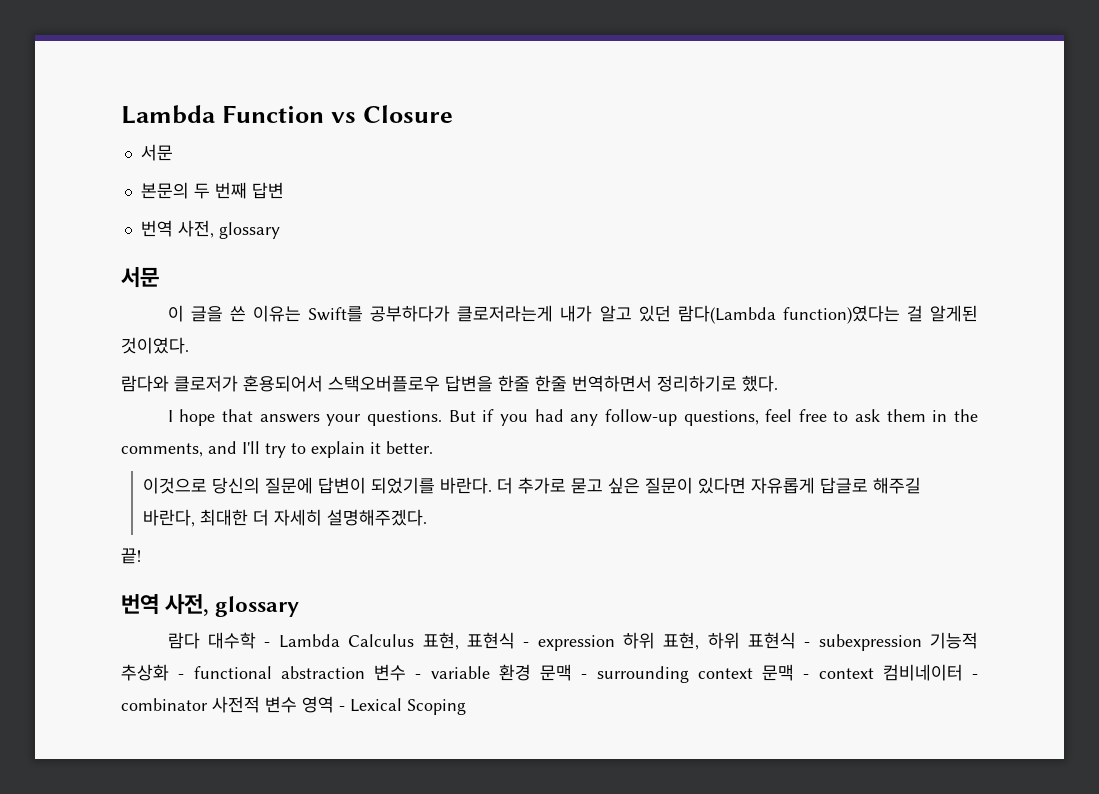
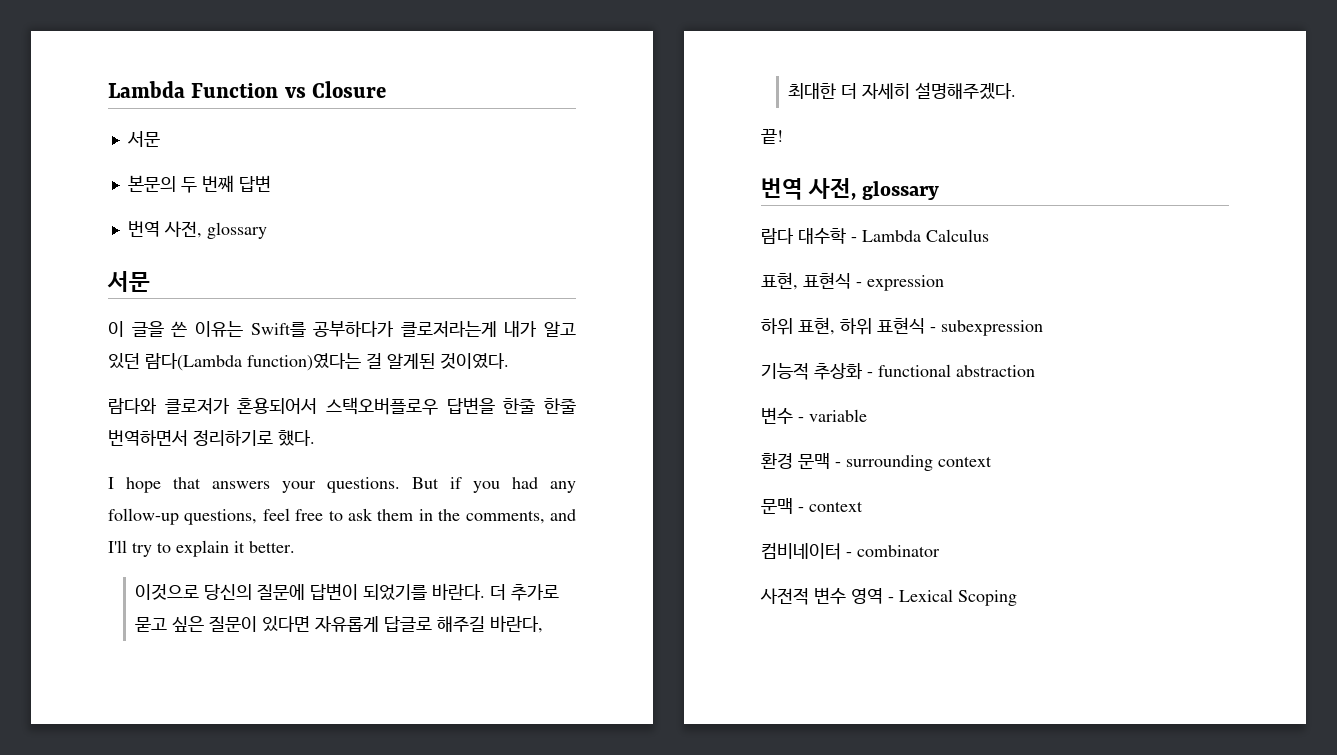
- 람다 대수학 - Lambda Calculus 표현, 표현식 - expression 하위 표현, 하위 표현식 - subexpression 기능적 추상화 - functional abstraction 변수 - variable 환경 문맥 - surrounding context 문맥 - context 컴비네이터 - combinator 사전적 변수 영역 - Lexical Scoping
+ 람다 대수학 - Lambda Calculus
+ 표현, 표현식 - expression
+ 하위 표현, 하위 표현식 - subexpression
+ 기능적 추상화 - functional abstraction
+ 변수 - variable
+ 환경 문맥 - surrounding context
+ 문맥 - context
+ 컴비네이터 - combinator
+ 사전적 변수 영역 - Lexical Scoping

